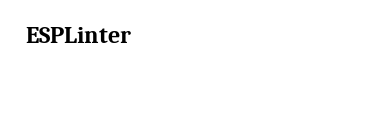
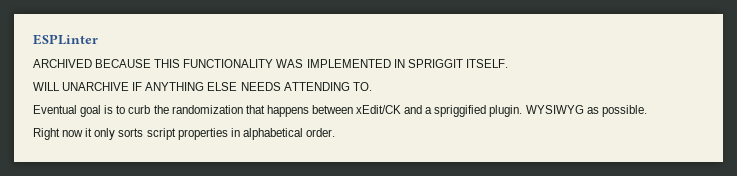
+ ARCHIVED BECAUSE THIS FUNCTIONALITY WAS IMPLEMENTED IN SPRIGGIT ITSELF.
+ WILL UNARCHIVE IF ANYTHING ELSE NEEDS ATTENDING TO.
+ Eventual goal is to curb the randomization that happens between xEdit/CK and a spriggified plugin. WYSIWYG as possible.
+ Right now it only sorts script properties in alphabetical order.

